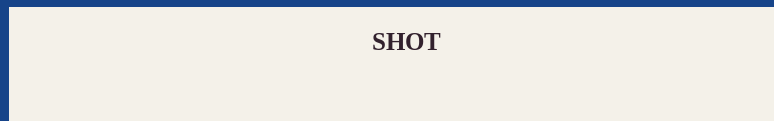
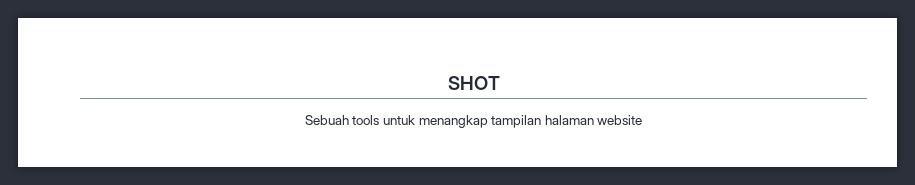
+ Sebuah tools untuk menangkap tampilan halaman website

